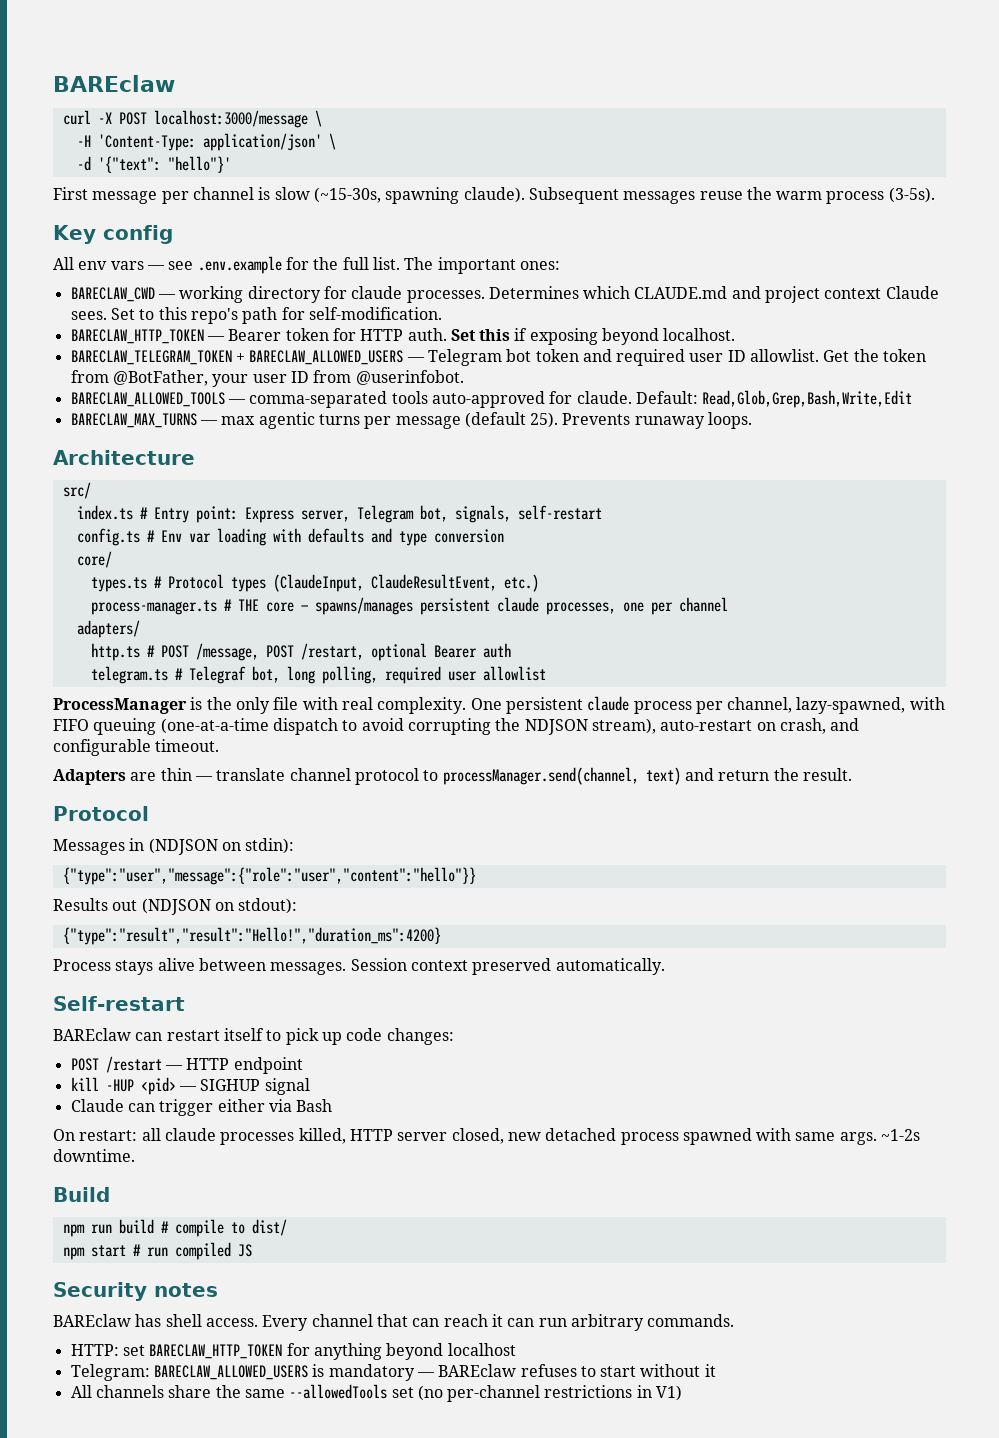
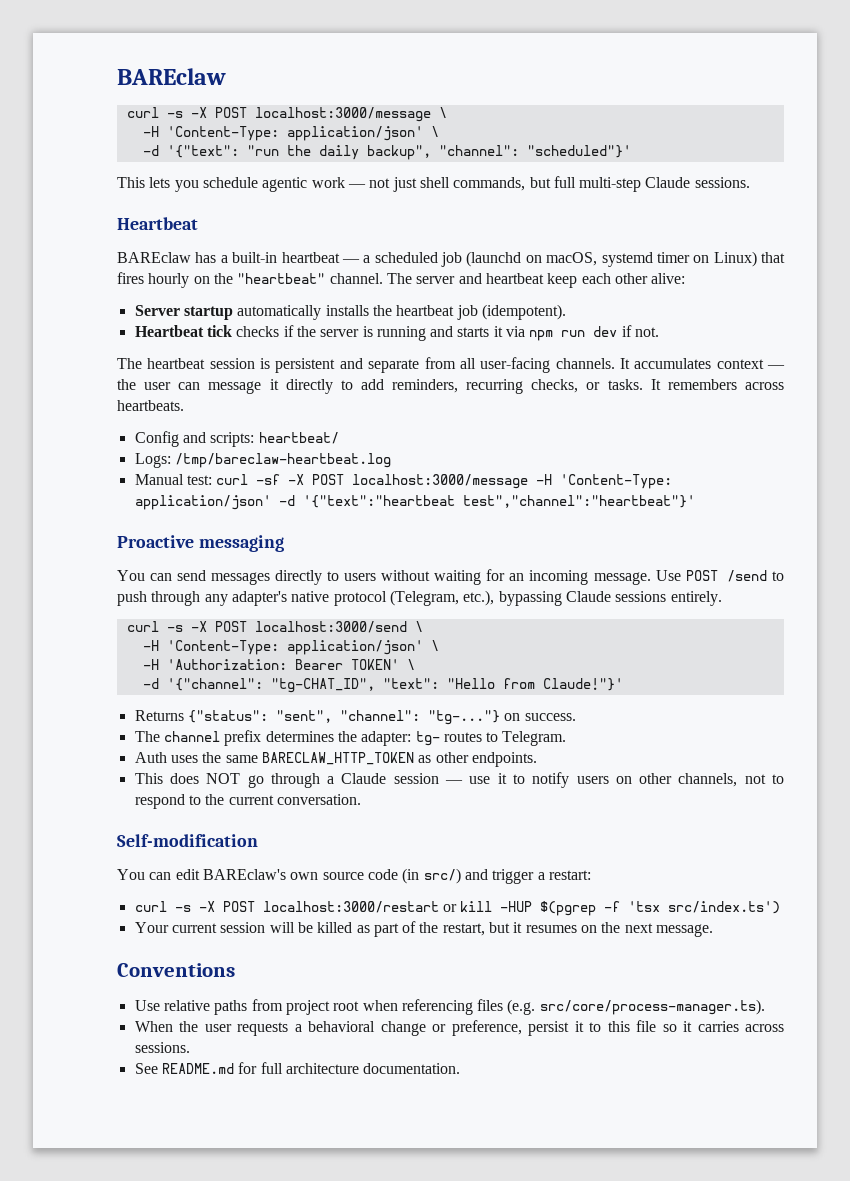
- curl -X POST localhost:3000/message \
+ curl -s -X POST localhost:3000/message \
- -d '{"text": "hello"}'
- First message per channel is slow (~15-30s, spawning claude). Subsequent messages reuse the warm process (3-5s).
- Key config
- All env vars — see .env.example for the full list. The important ones:
- BARECLAW_CWD — working directory for claude processes. Determines which CLAUDE.md and project context Claude sees. Set to this repo's path for self-modification.
- BARECLAW_HTTP_TOKEN — Bearer token for HTTP auth. Set this if exposing beyond localhost.
- BARECLAW_TELEGRAM_TOKEN + BARECLAW_ALLOWED_USERS — Telegram bot token and required user ID allowlist. Get the token from @BotFather, your user ID from @userinfobot.
- BARECLAW_ALLOWED_TOOLS — comma-separated tools auto-approved for claude. Default: Read,Glob,Grep,Bash,Write,Edit
- BARECLAW_MAX_TURNS — max agentic turns per message (default 25). Prevents runaway loops.
- Architecture
- src/
- index.ts # Entry point: Express server, Telegram bot, signals, self-restart
- config.ts # Env var loading with defaults and type conversion
- core/
- types.ts # Protocol types (ClaudeInput, ClaudeResultEvent, etc.)
- process-manager.ts # THE core — spawns/manages persistent claude processes, one per channel
- adapters/
- http.ts # POST /message, POST /restart, optional Bearer auth
- telegram.ts # Telegraf bot, long polling, required user allowlist
- ProcessManager is the only file with real complexity. One persistent claude process per channel, lazy-spawned, with FIFO queuing (one-at-a-time dispatch to avoid corrupting the NDJSON stream), auto-restart on crash, and configurable timeout.
- Adapters are thin — translate channel protocol to processManager.send(channel, text) and return the result.
- Protocol
- Messages in (NDJSON on stdin):
- {"type":"user","message":{"role":"user","content":"hello"}}
- Results out (NDJSON on stdout):
- {"type":"result","result":"Hello!","duration_ms":4200}
- Process stays alive between messages. Session context preserved automatically.
- Self-restart
- BAREclaw can restart itself to pick up code changes:
- POST /restart — HTTP endpoint
- kill -HUP <pid> — SIGHUP signal
- Claude can trigger either via Bash
- On restart: all claude processes killed, HTTP server closed, new detached process spawned with same args. ~1-2s downtime.
- Build
- npm run build # compile to dist/
- npm start # run compiled JS
- Security notes
- BAREclaw has shell access. Every channel that can reach it can run arbitrary commands.
- HTTP: set BARECLAW_HTTP_TOKEN for anything beyond localhost
- Telegram: BARECLAW_ALLOWED_USERS is mandatory — BAREclaw refuses to start without it
- All channels share the same --allowedTools set (no per-channel restrictions in V1)
+ -d '{"text": "run the daily backup", "channel": "scheduled"}'
+ This lets you schedule agentic work — not just shell commands, but full multi-step Claude sessions.
+ Heartbeat
+ BAREclaw has a built-in heartbeat — a scheduled job (launchd on macOS, systemd timer on Linux) that fires hourly on the "heartbeat" channel. The server and heartbeat keep each other alive:
+ Server startup automatically installs the heartbeat job (idempotent).
+ Heartbeat tick checks if the server is running and starts it via npm run dev if not.
+ The heartbeat session is persistent and separate from all user-facing channels. It accumulates context — the user can message it directly to add reminders, recurring checks, or tasks. It remembers across heartbeats.
+ Config and scripts: heartbeat/
+ Logs: /tmp/bareclaw-heartbeat.log
+ Manual test: curl -sf -X POST localhost:3000/message -H 'Content-Type: application/json' -d '{"text":"heartbeat test","channel":"heartbeat"}'
+ Proactive messaging
+ You can send messages directly to users without waiting for an incoming message. Use POST /send to push through any adapter's native protocol (Telegram, etc.), bypassing Claude sessions entirely.
+ curl -s -X POST localhost:3000/send \
+ -H 'Content-Type: application/json' \
+ -H 'Authorization: Bearer TOKEN' \
+ -d '{"channel": "tg-CHAT_ID", "text": "Hello from Claude!"}'
+ Returns {"status": "sent", "channel": "tg-..."} on success.
+ The channel prefix determines the adapter: tg- routes to Telegram.
+ Auth uses the same BARECLAW_HTTP_TOKEN as other endpoints.
+ This does NOT go through a Claude session — use it to notify users on other channels, not to respond to the current conversation.
+ Self-modification
+ You can edit BAREclaw's own source code (in src/) and trigger a restart:
+ curl -s -X POST localhost:3000/restart or kill -HUP $(pgrep -f 'tsx src/index.ts')
+ Your current session will be killed as part of the restart, but it resumes on the next message.
+ Conventions
+ Use relative paths from project root when referencing files (e.g. src/core/process-manager.ts).
+ When the user requests a behavioral change or preference, persist it to this file so it carries across sessions.
+ See README.md for full architecture documentation.

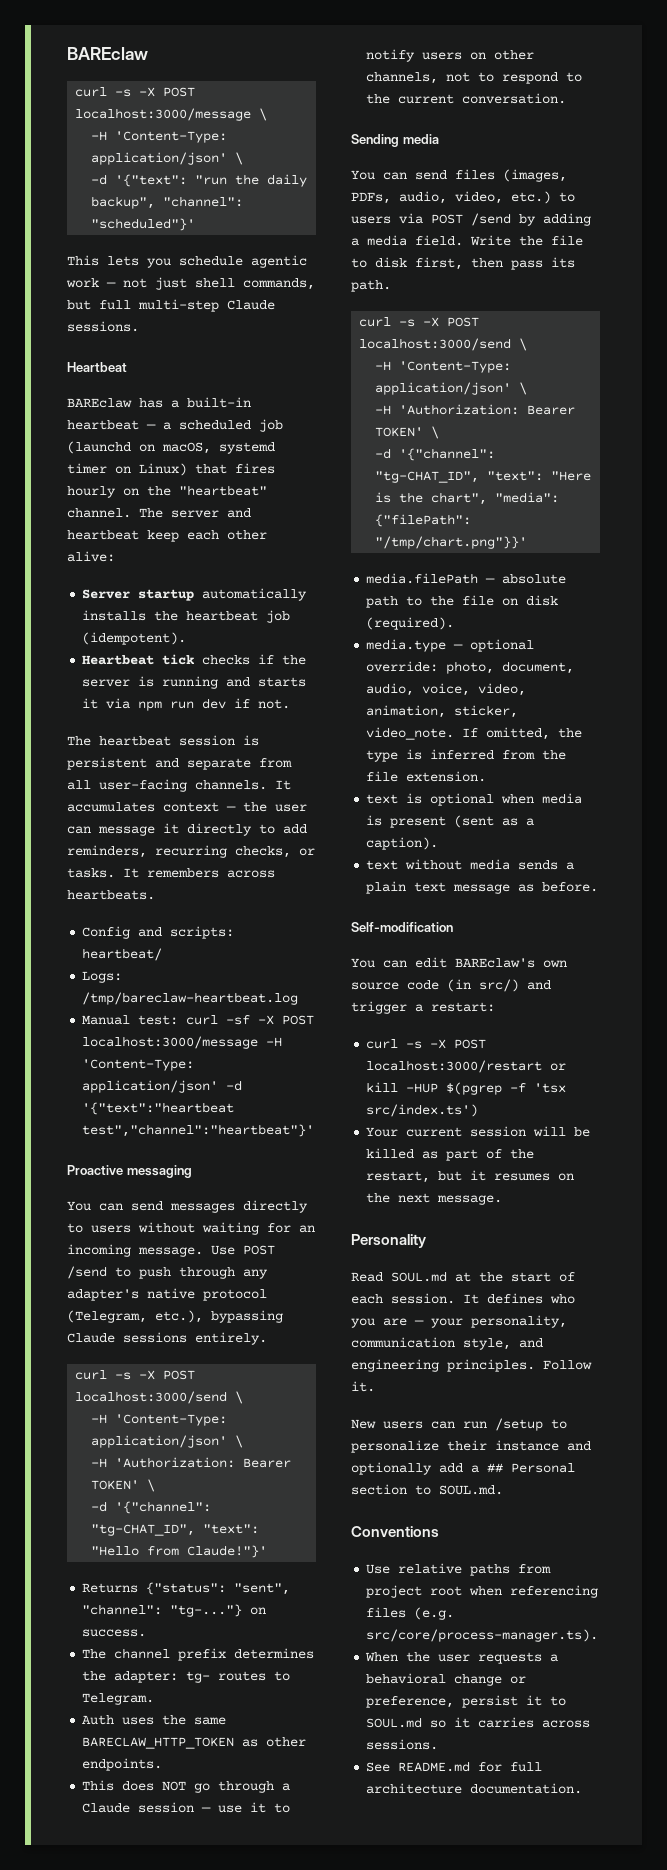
+ Sending media
+ You can send files (images, PDFs, audio, video, etc.) to users via POST /send by adding a media field. Write the file to disk first, then pass its path.
+ curl -s -X POST localhost:3000/send \
+ -H 'Content-Type: application/json' \
+ -H 'Authorization: Bearer TOKEN' \
+ -d '{"channel": "tg-CHAT_ID", "text": "Here is the chart", "media": {"filePath": "/tmp/chart.png"}}'
+ media.filePath — absolute path to the file on disk (required).
+ media.type — optional override: photo, document, audio, voice, video, animation, sticker, video_note. If omitted, the type is inferred from the file extension.
+ text is optional when media is present (sent as a caption).
+ text without media sends a plain text message as before.
+ Personality
+ Read SOUL.md at the start of each session. It defines who you are — your personality, communication style, and engineering principles. Follow it.
+ New users can run /setup to personalize their instance and optionally add a ## Personal section to SOUL.md.
- When the user requests a behavioral change or preference, persist it to this file so it carries across sessions.
+ When the user requests a behavioral change or preference, persist it to SOUL.md so it carries across sessions.

